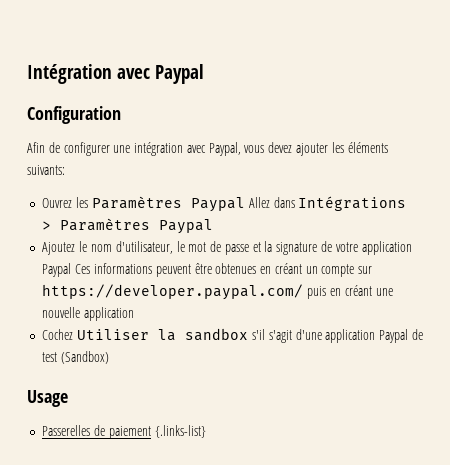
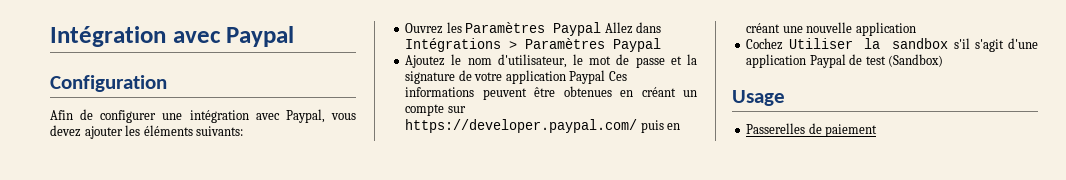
- Passerelles de paiement {.links-list}
+ Passerelles de paiement

